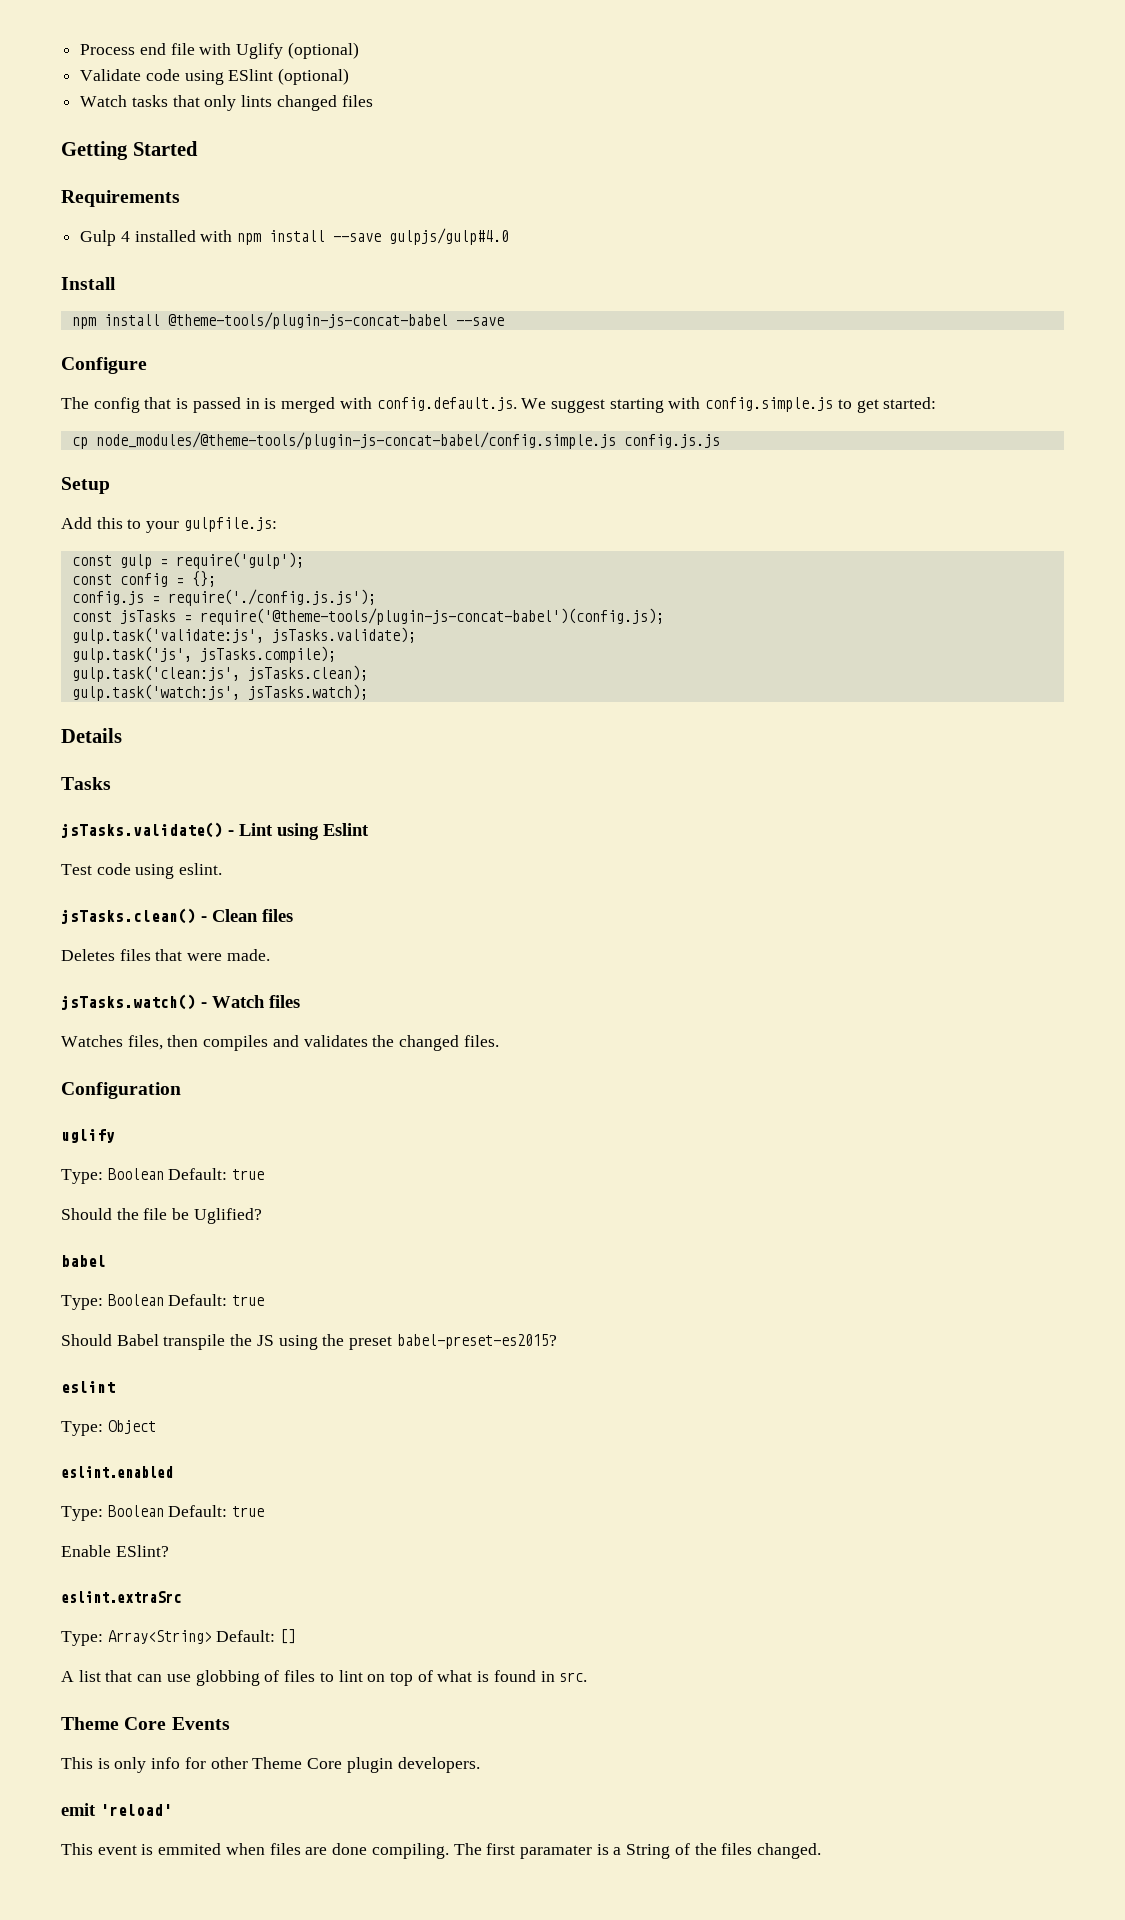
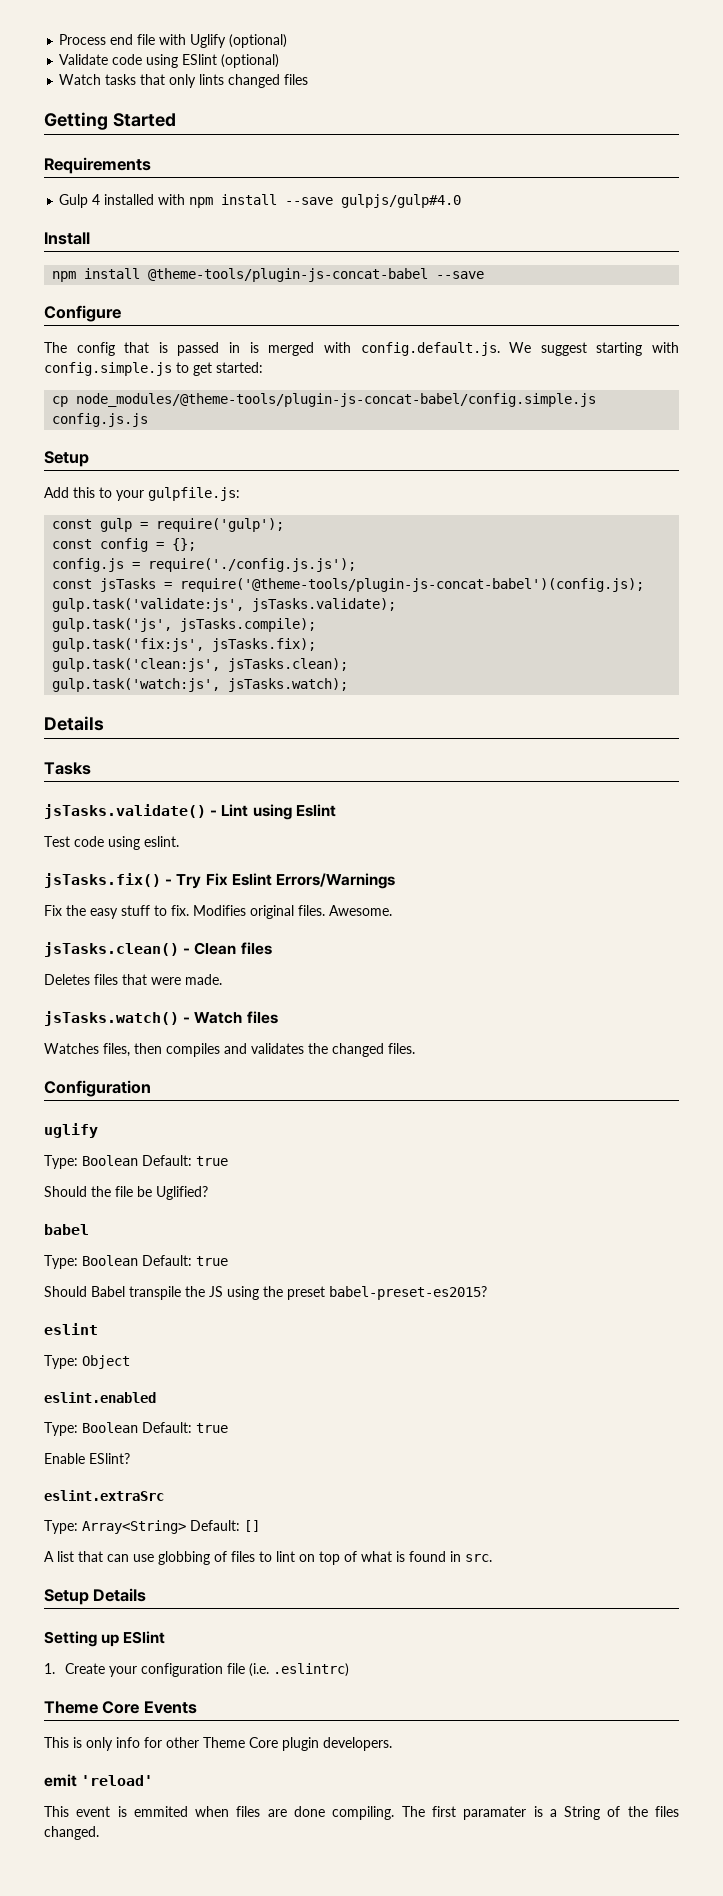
+ gulp.task('fix:js', jsTasks.fix);
+ jsTasks.fix() - Try Fix Eslint Errors/Warnings
+ Fix the easy stuff to fix. Modifies original files. Awesome.
+ Setup Details
+ Setting up ESlint
+ 1. Create your configuration file (i.e. .eslintrc)

